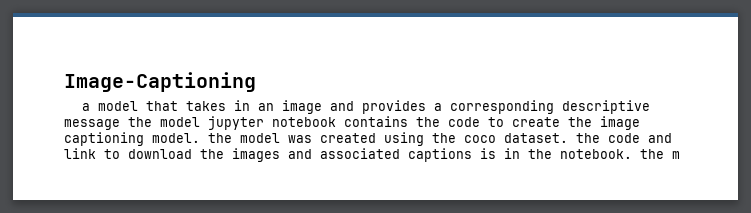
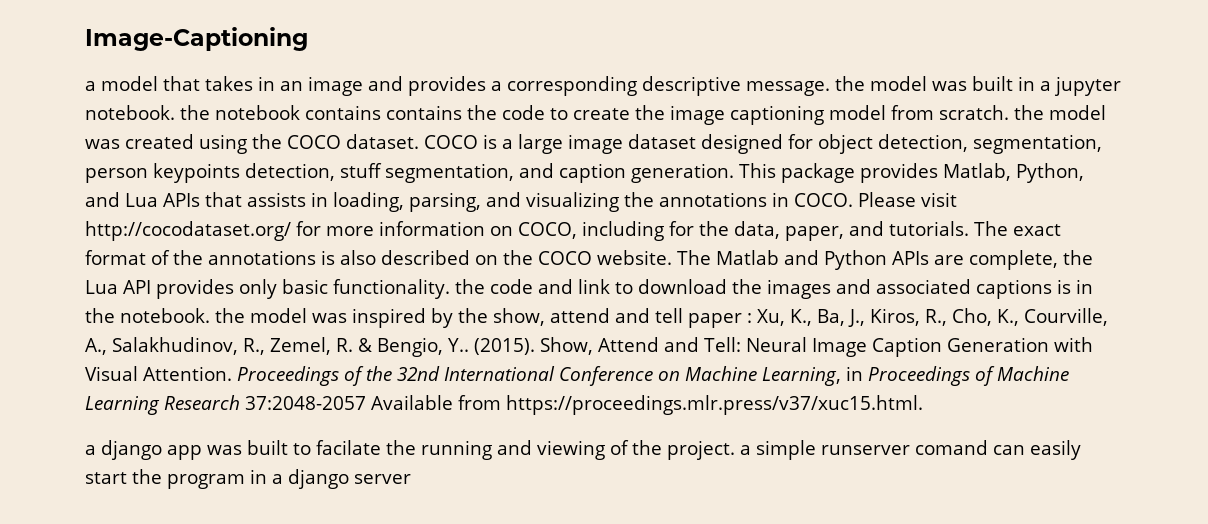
- a model that takes in an image and provides a corresponding descriptive message the model jupyter notebook contains the code to create the image captioning model. the model was created using the coco dataset. the code and link to download the images and associated captions is in the notebook. the m
+ a model that takes in an image and provides a corresponding descriptive message. the model was built in a jupyter notebook. the notebook contains contains the code to create the image captioning model from scratch. the model was created using the COCO dataset. COCO is a large image dataset designed for object detection, segmentation, person keypoints detection, stuff segmentation, and caption generation. This package provides Matlab, Python, and Lua APIs that assists in loading, parsing, and visualizing the annotations in COCO. Please visit http://cocodataset.org/ for more information on COCO, including for the data, paper, and tutorials. The exact format of the annotations is also described on the COCO website. The Matlab and Python APIs are complete, the Lua API provides only basic functionality. the code and link to download the images and associated captions is in the notebook. the model was inspired by the show, attend and tell paper : Xu, K., Ba, J., Kiros, R., Cho, K., Courville, A., Salakhudinov, R., Zemel, R. & Bengio, Y.. (2015). Show, Attend and Tell: Neural Image Caption Generation with Visual Attention. Proceedings of the 32nd International Conference on Machine Learning, in Proceedings of Machine Learning Research 37:2048-2057 Available from https://proceedings.mlr.press/v37/xuc15.html.
+ a django app was built to facilate the running and viewing of the project. a simple runserver comand can easily start the program in a django server

